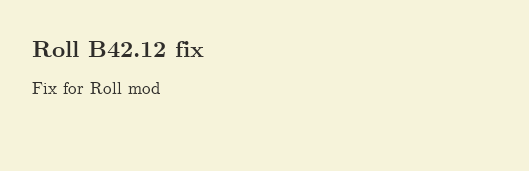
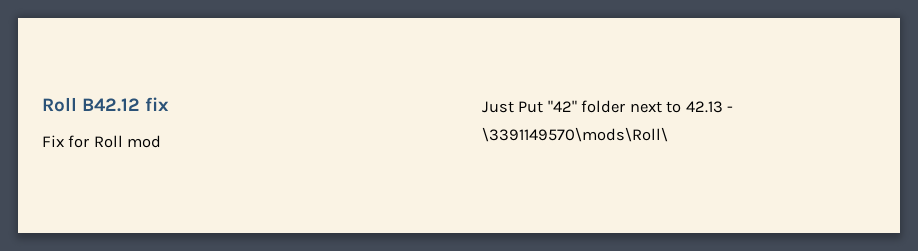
+ Just Put "42" folder next to 42.13 - \3391149570\mods\Roll\

